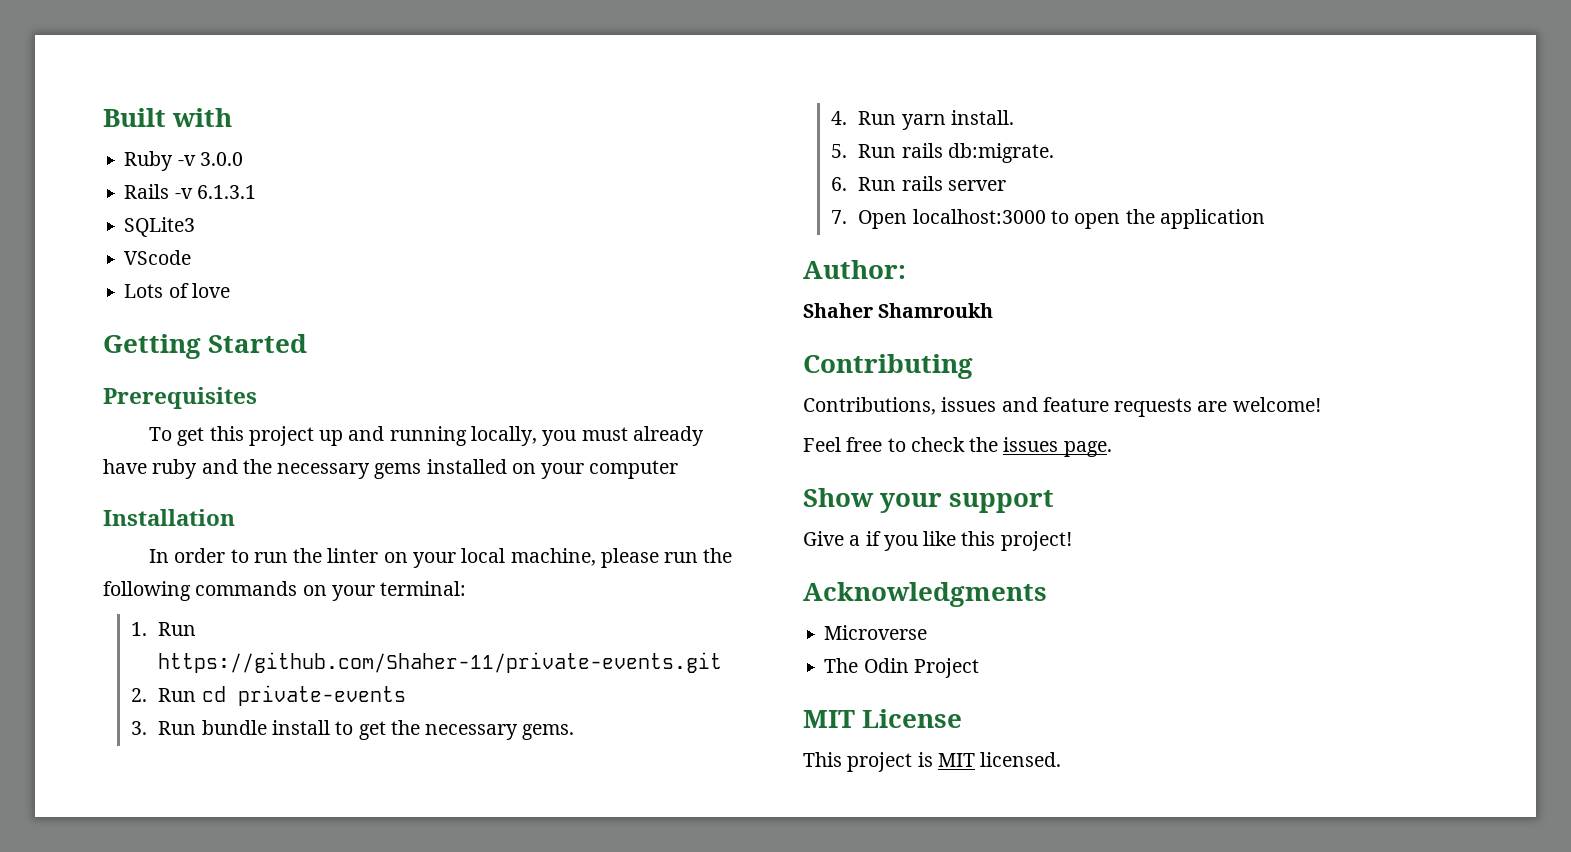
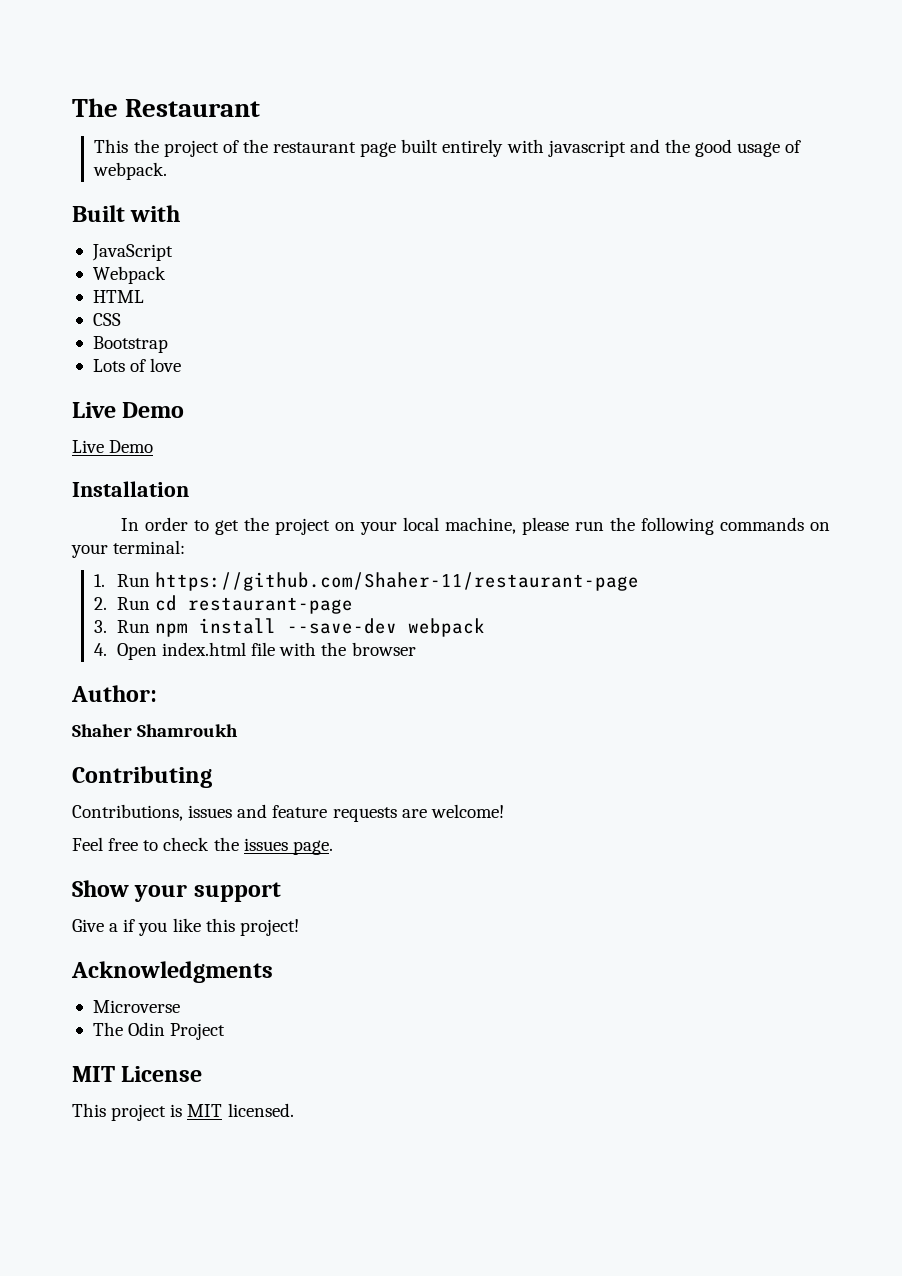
+ The Restaurant
+ This the project of the restaurant page built entirely with javascript and the good usage of webpack.
  Built with
- Ruby -v 3.0.0
- Rails -v 6.1.3.1
- SQLite3
- VScode
+ JavaScript
+ Webpack
+ HTML
+ CSS
+ Bootstrap
  Lots of love
- Getting Started
- Prerequisites
- To get this project up and running locally, you must already have ruby and the necessary gems installed on your computer
+ Live Demo
+ Live Demo
- In order to run the linter on your local machine, please run the following commands on your terminal:
+ In order to get the project on your local machine, please run the following commands on your terminal:
- 1. Run https://github.com/Shaher-11/private-events.git
+ 1. Run https://github.com/Shaher-11/restaurant-page
- 2. Run cd private-events
+ 2. Run cd restaurant-page
- 3. Run bundle install to get the necessary gems.
- 4. Run yarn install.
- 5. Run rails db:migrate.
- 6. Run rails server
- 7. Open localhost:3000 to open the application
+ 3. Run npm install --save-dev webpack
+ 4. Open index.html file with the browser

